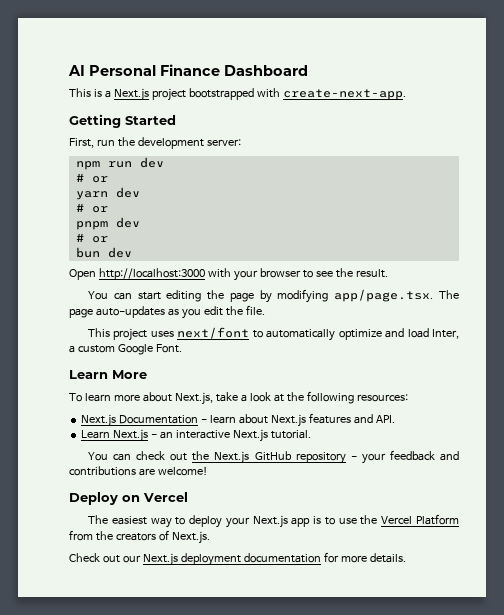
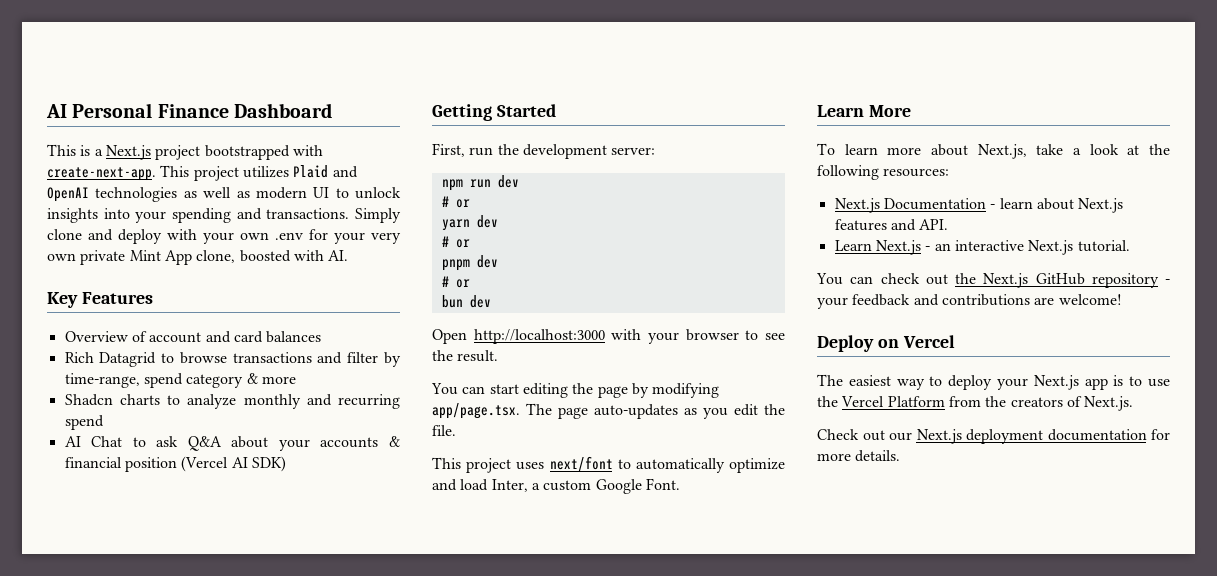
+ This project utilizes Plaid and OpenAI technologies as well as modern UI to unlock insights into your spending and transactions. Simply clone and deploy with your own .env for your very own private Mint App clone, boosted with AI.
+ Key Features
+ Overview of account and card balances
+ Rich Datagrid to browse transactions and filter by time-range, spend category & more
+ Shadcn charts to analyze monthly and recurring spend
+ AI Chat to ask Q&A about your accounts & financial position (Vercel AI SDK)

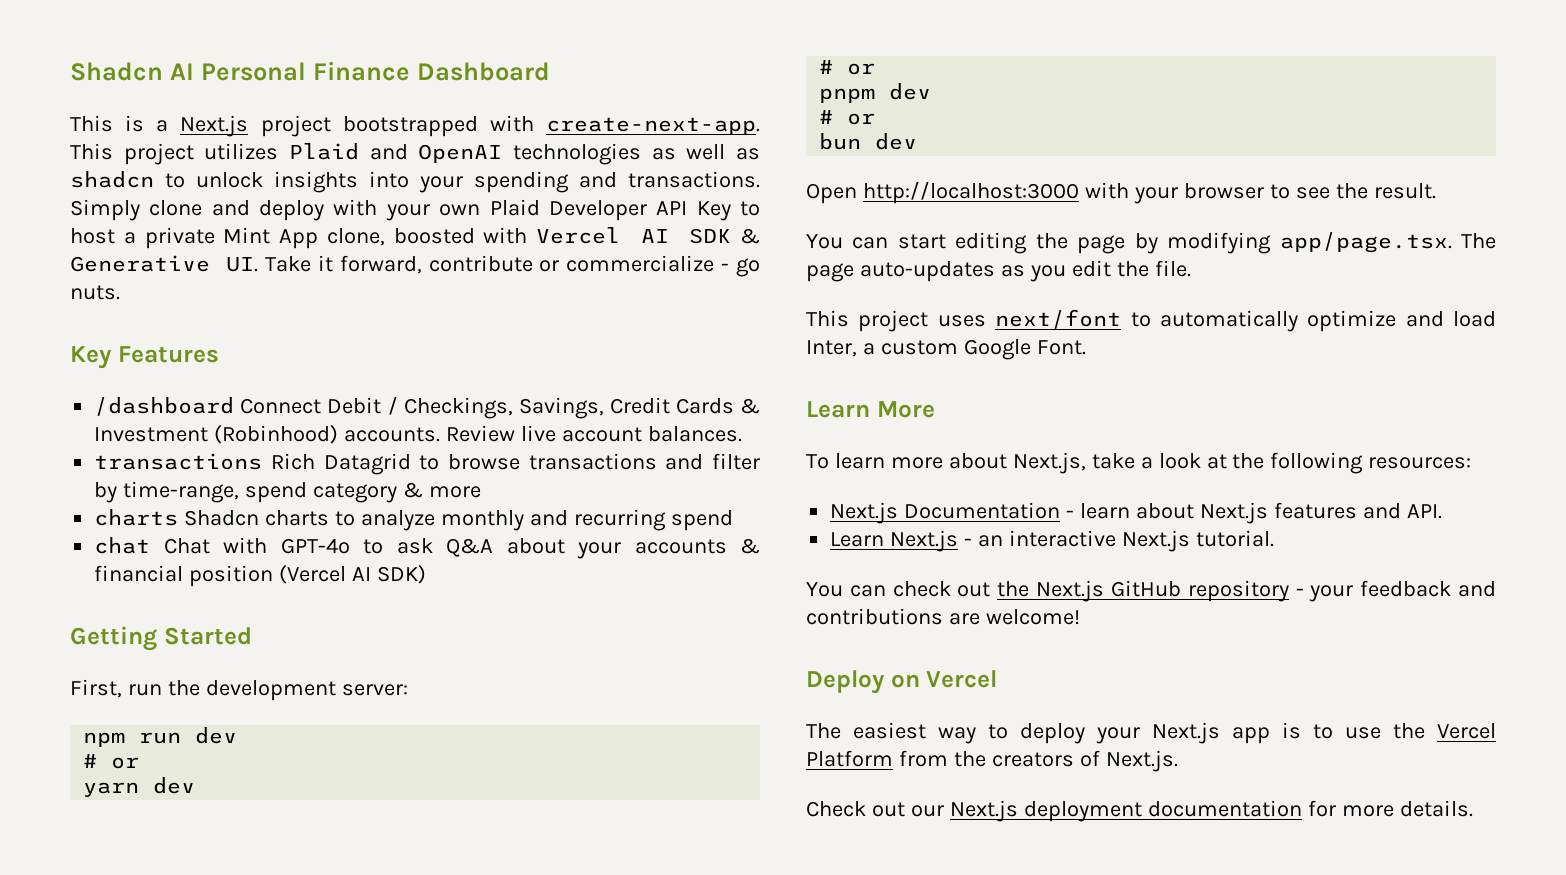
- AI Personal Finance Dashboard
+ Shadcn AI Personal Finance Dashboard
- This project utilizes Plaid and OpenAI technologies as well as modern UI to unlock insights into your spending and transactions.
+ This project utilizes Plaid and OpenAI technologies as well as shadcn to unlock insights into your spending and transactions.
- Simply clone and deploy with your own .env for your very own private Mint App clone, boosted with AI.
+ Simply clone and deploy with your own Plaid Developer API Key to host a private Mint App clone, boosted with Vercel AI SDK & Generative UI. Take it forward, contribute or commercialize - go nuts.
  Key Features
- Overview of account and card balances
- Rich Datagrid to browse transactions and filter by time-range, spend category & more
+ /dashboard Connect Debit / Checkings, Savings, Credit Cards & Investment (Robinhood) accounts. Review live account balances.
+ transactions Rich Datagrid to browse transactions and filter by time-range, spend category & more
- Shadcn charts to analyze monthly and recurring spend
+ charts Shadcn charts to analyze monthly and recurring spend
- AI Chat to ask Q&A about your accounts & financial position (Vercel AI SDK)
+ chat Chat with GPT-4o to ask Q&A about your accounts & financial position (Vercel AI SDK)

